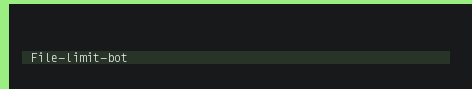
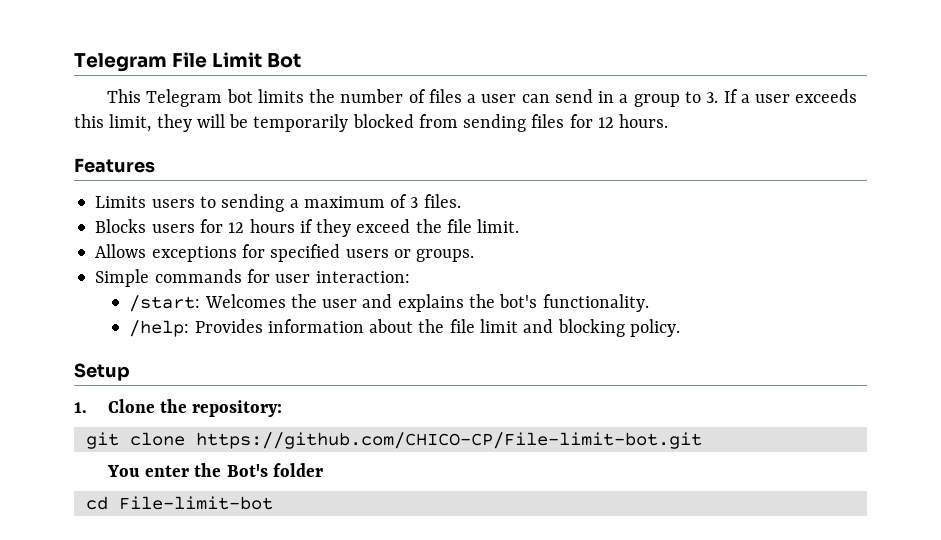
- File-limit-bot
+ Telegram File Limit Bot
+ This Telegram bot limits the number of files a user can send in a group to 3. If a user exceeds this limit, they will be temporarily blocked from sending files for 12 hours.
+ Features
+ Limits users to sending a maximum of 3 files.
+ Blocks users for 12 hours if they exceed the file limit.
+ Allows exceptions for specified users or groups.
+ Simple commands for user interaction:
+ /start: Welcomes the user and explains the bot's functionality.
+ /help: Provides information about the file limit and blocking policy.
+ Setup
+ 1. Clone the repository:
+ git clone https://github.com/CHICO-CP/File-limit-bot.git
+ You enter the Bot's folder
+ cd File-limit-bot

